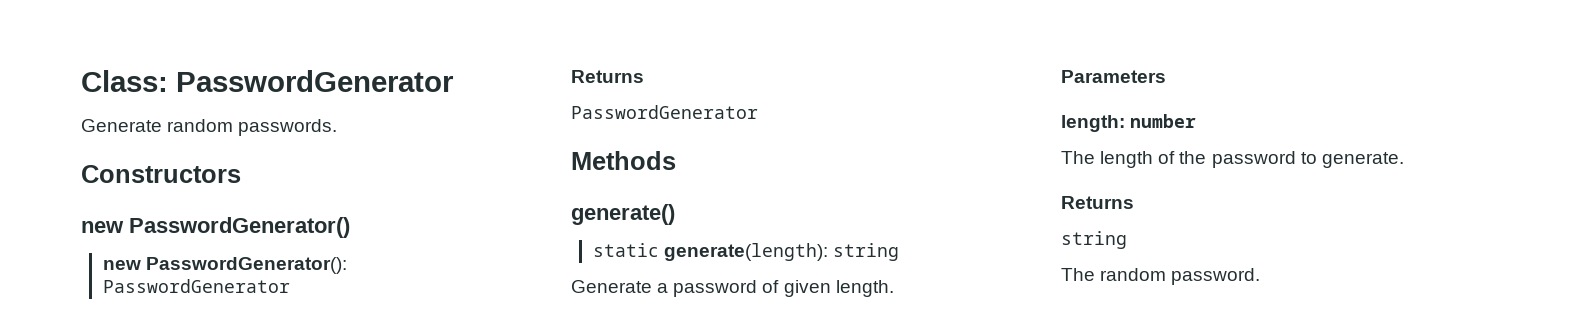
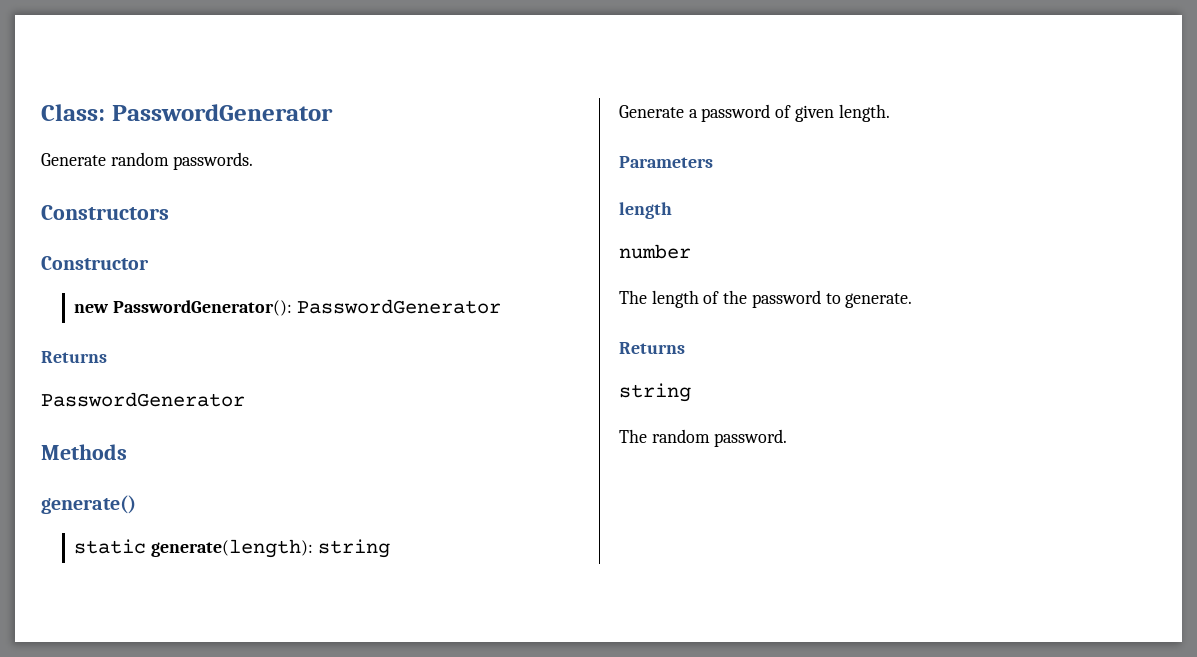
- new PasswordGenerator()
+ Constructor
  Parameters
- length: number
+ length
+ number

